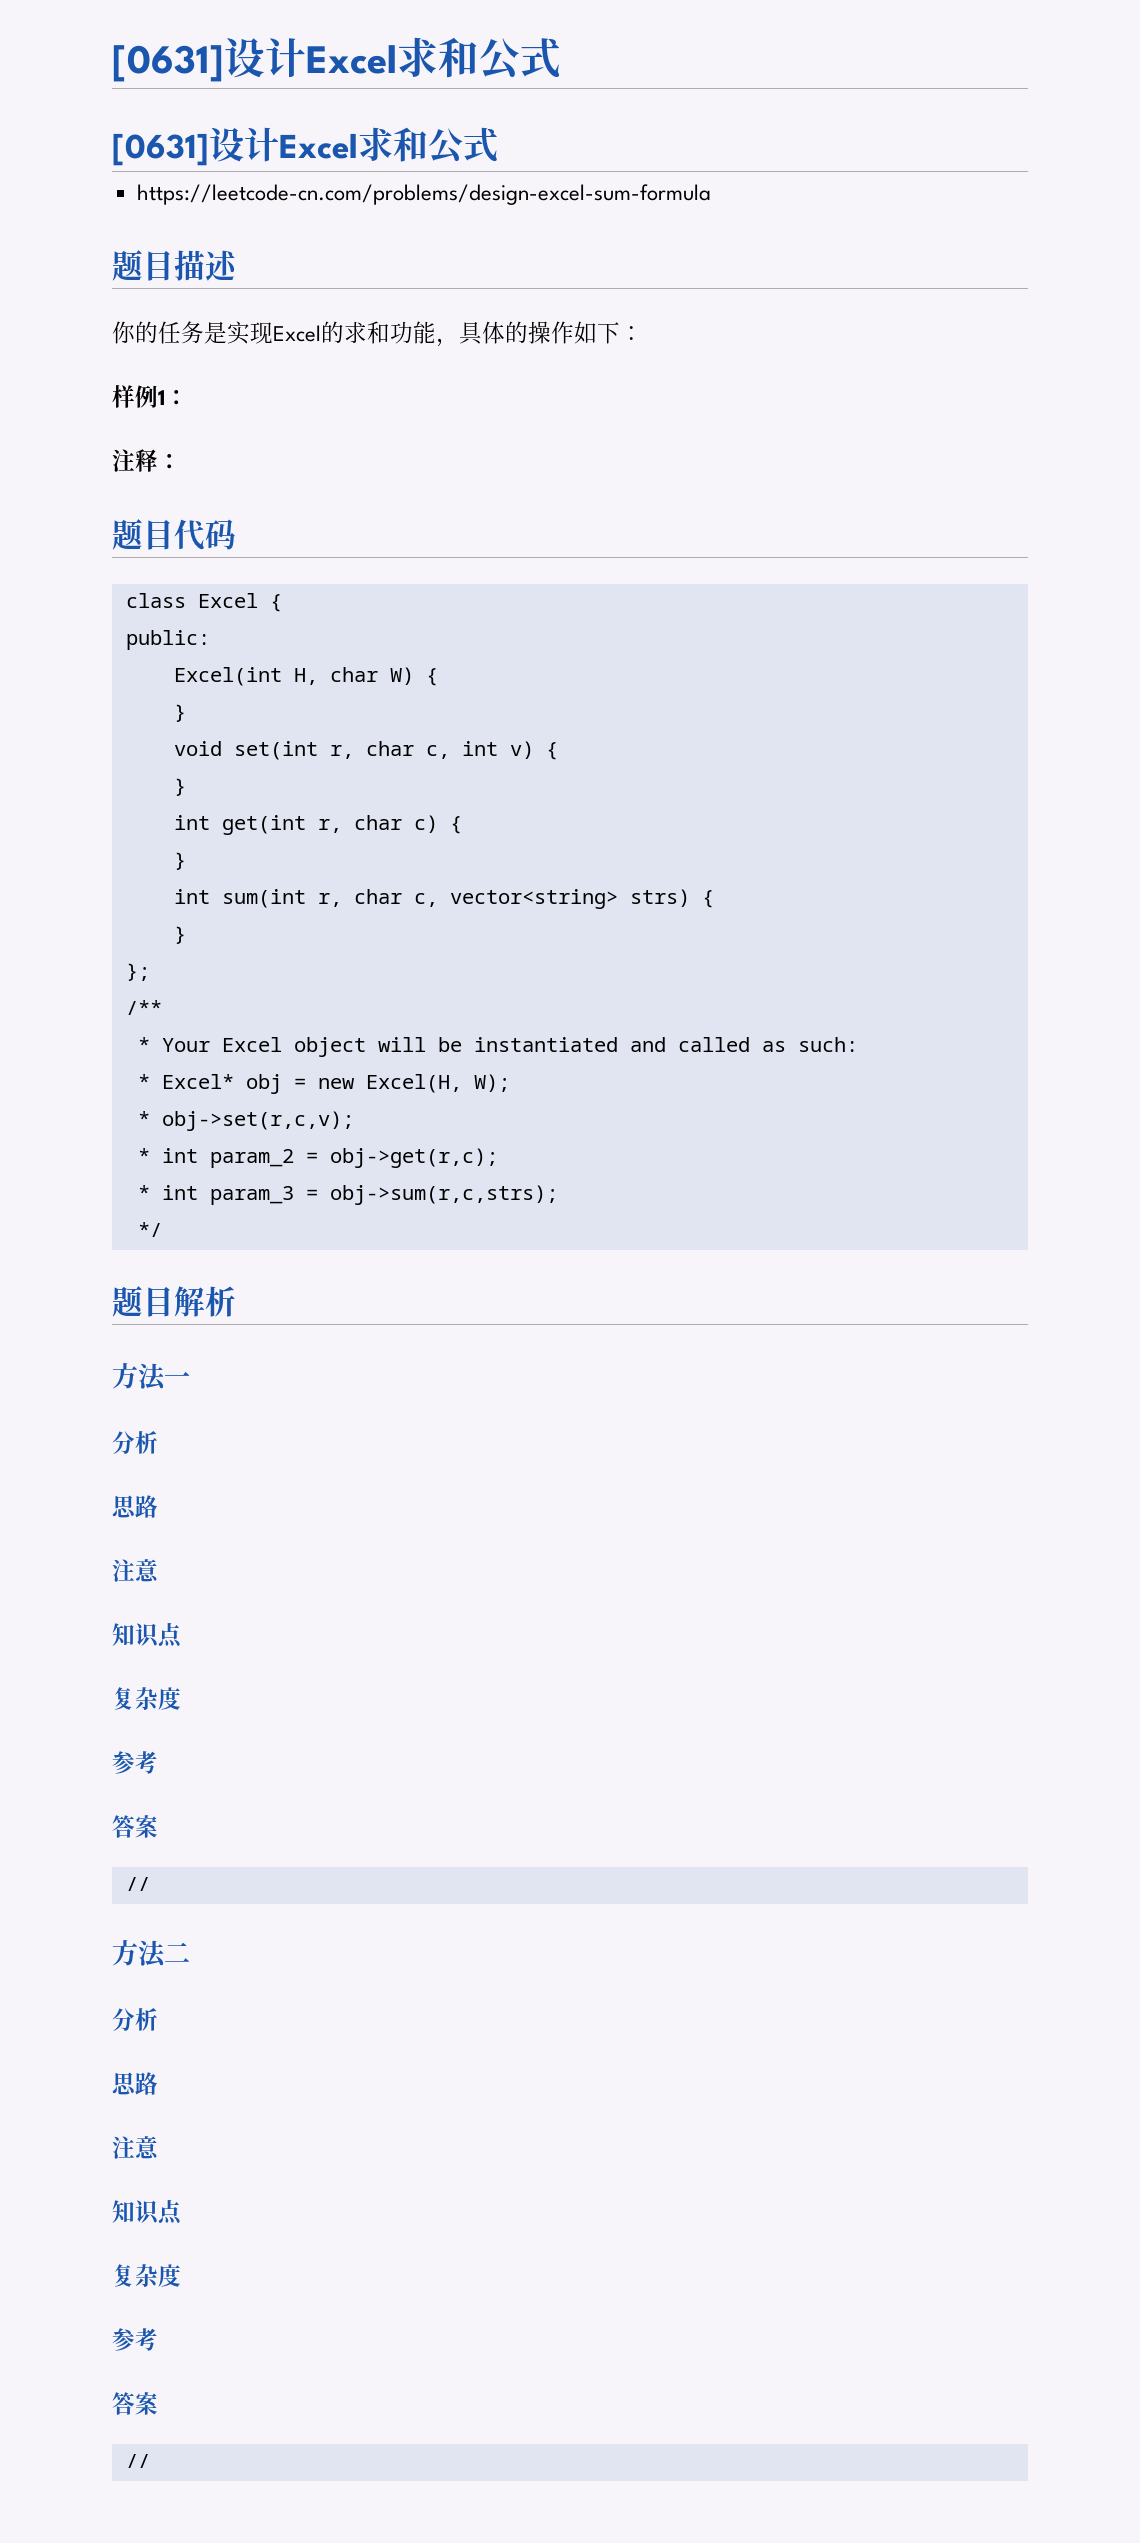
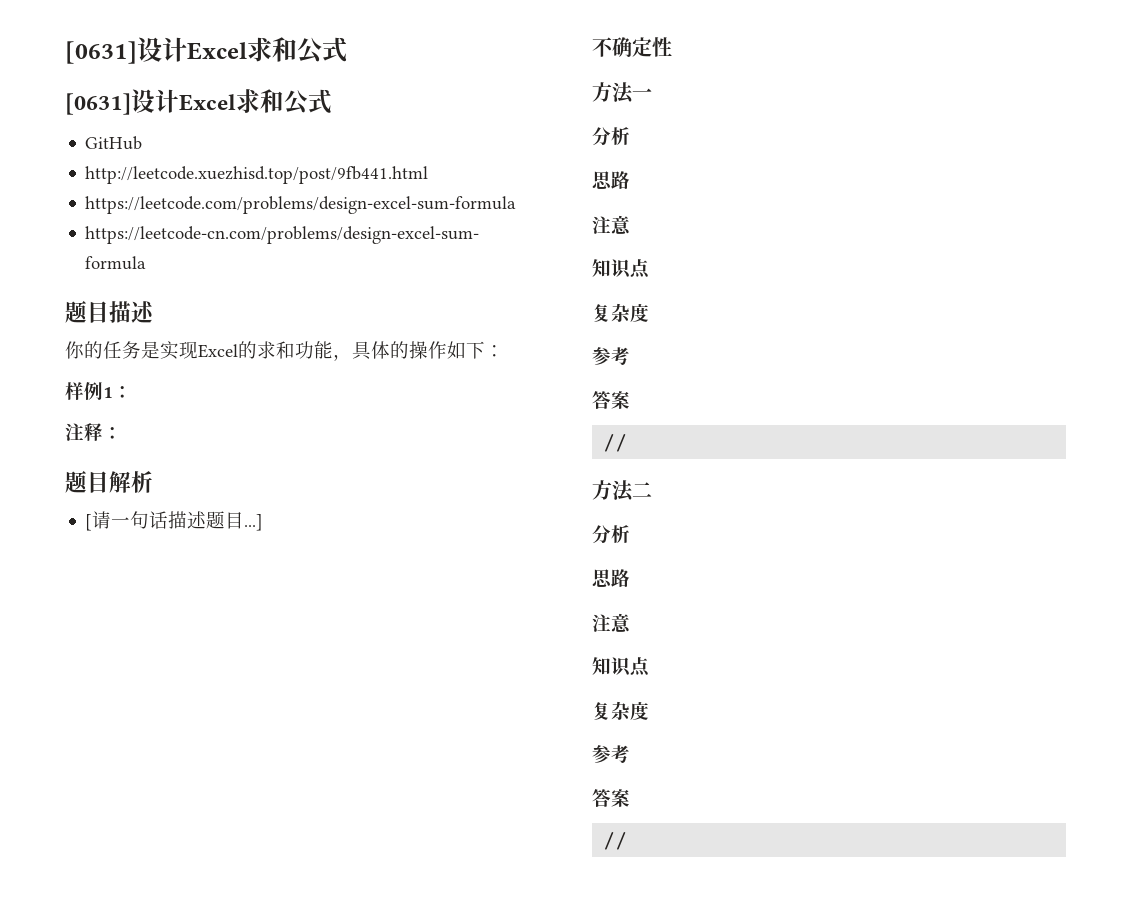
+ GitHub
+ http://leetcode.xuezhisd.top/post/9fb441.html
+ https://leetcode.com/problems/design-excel-sum-formula
- 题目代码
- class Excel {
- public:
- Excel(int H, char W) {
- }
- void set(int r, char c, int v) {
- }
- int get(int r, char c) {
- }
- int sum(int r, char c, vector<string> strs) {
- }
- };
- /**
- * Your Excel object will be instantiated and called as such:
- * Excel* obj = new Excel(H, W);
- * obj->set(r,c,v);
- * int param_2 = obj->get(r,c);
- * int param_3 = obj->sum(r,c,strs);
- */
  题目解析
+ [请一句话描述题目...]
+ 不确定性

